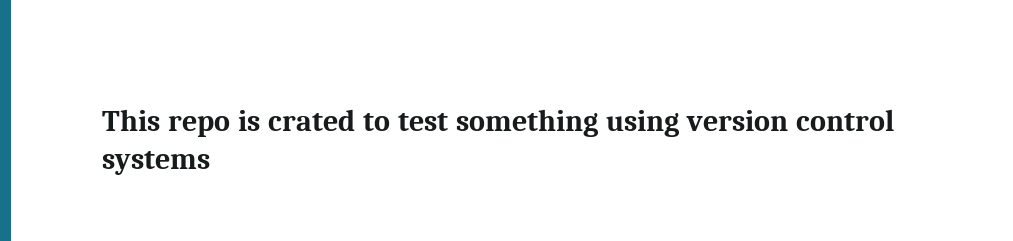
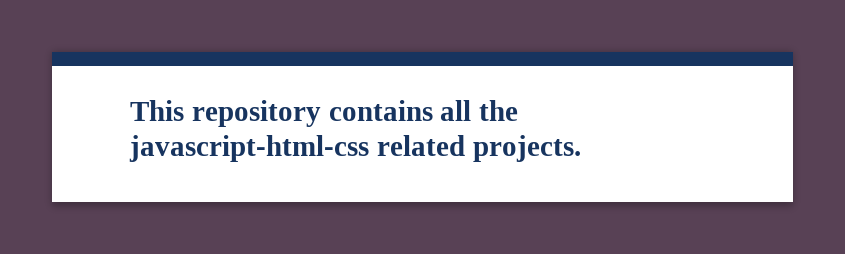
- This repo is crated to test something using version control systems
+ This repository contains all the javascript-html-css related projects.

